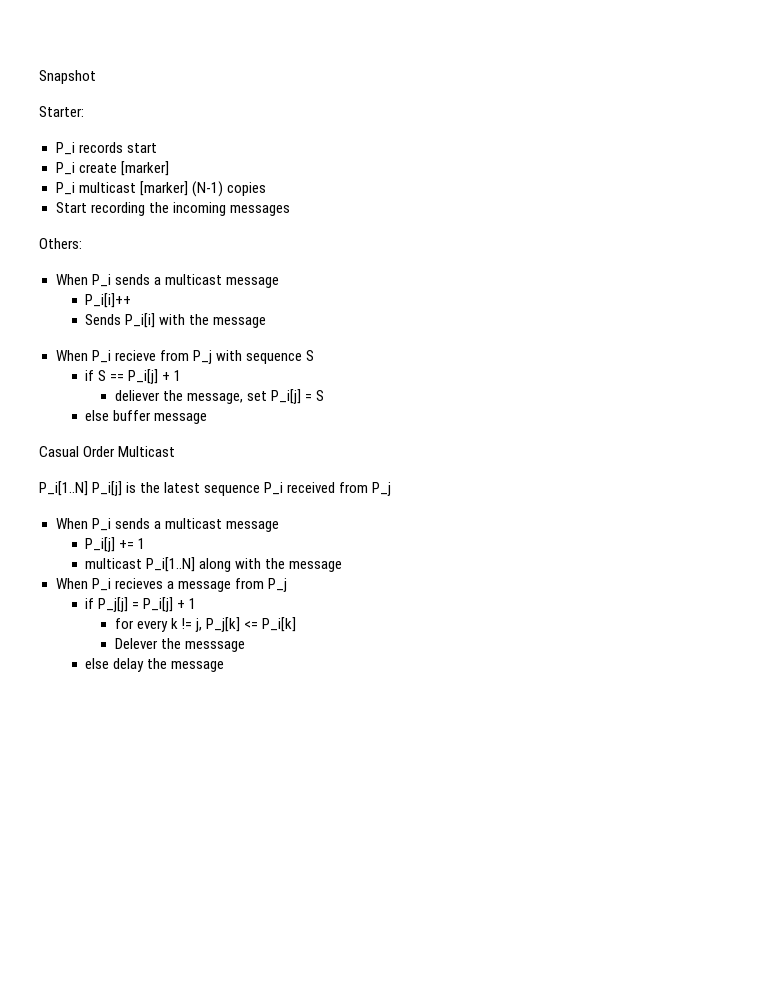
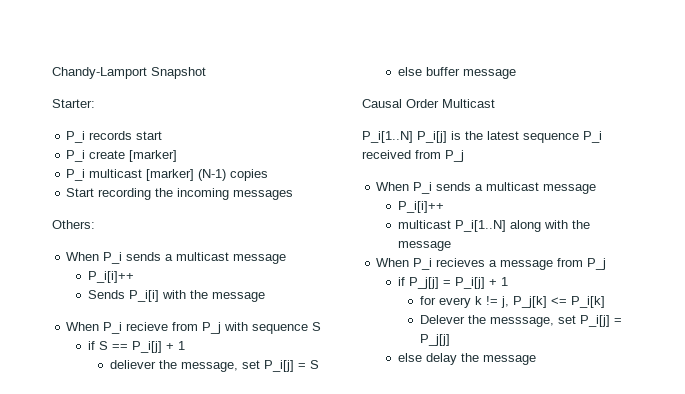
- Snapshot
+ Chandy-Lamport Snapshot
- Casual Order Multicast
+ Causal Order Multicast
  P_i[1..N] P_i[j] is the latest sequence P_i received from P_j
  When P_i sends a multicast message
- P_i[j] += 1
+ P_i[i]++
- Delever the messsage
+ Delever the messsage, set P_i[j] = P_j[j]

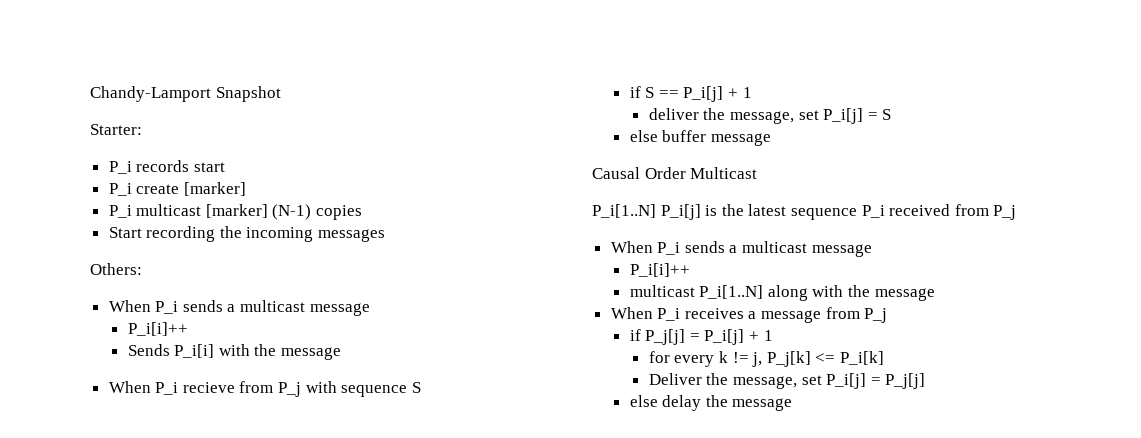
- deliever the message, set P_i[j] = S
+ deliver the message, set P_i[j] = S
- When P_i recieves a message from P_j
+ When P_i receives a message from P_j
- Delever the messsage, set P_i[j] = P_j[j]
+ Deliver the message, set P_i[j] = P_j[j]

